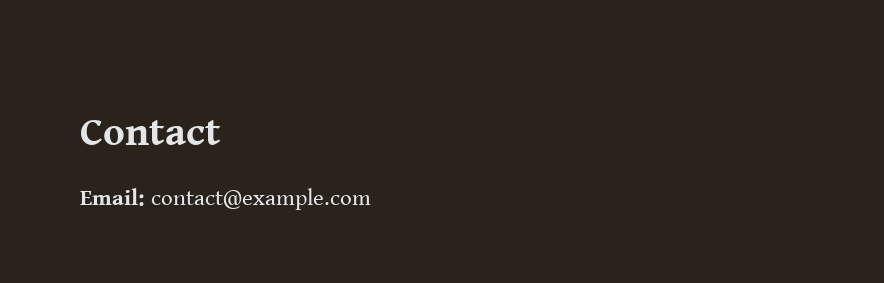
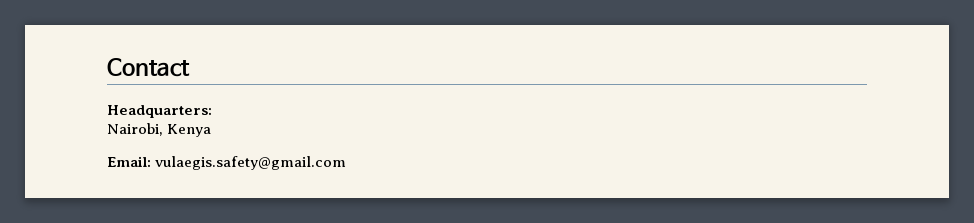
+ Headquarters:
+ Nairobi, Kenya
- Email: contact@example.com
+ Email: vulaegis.safety@gmail.com

